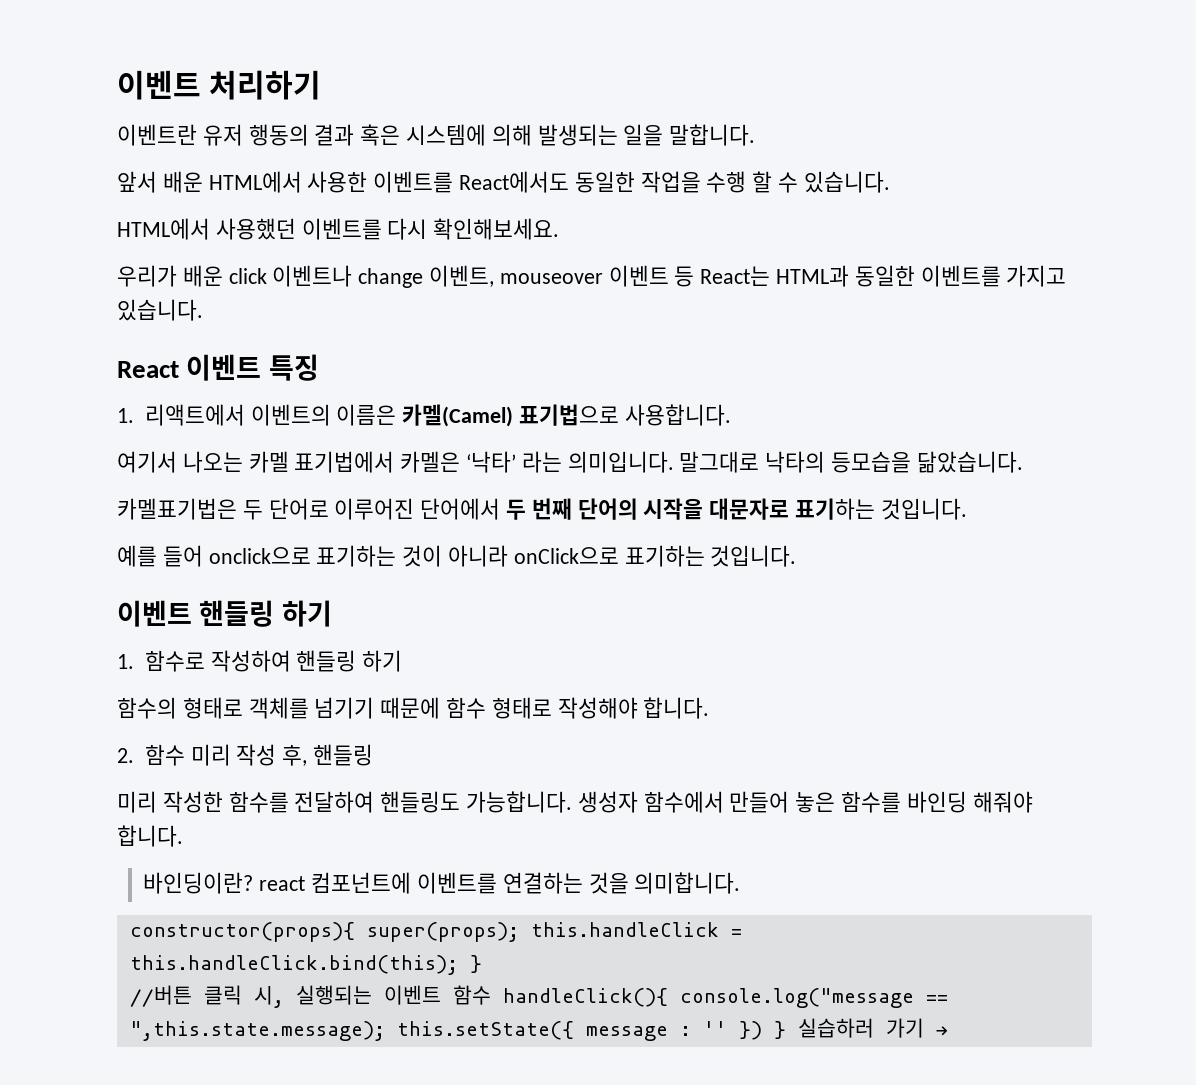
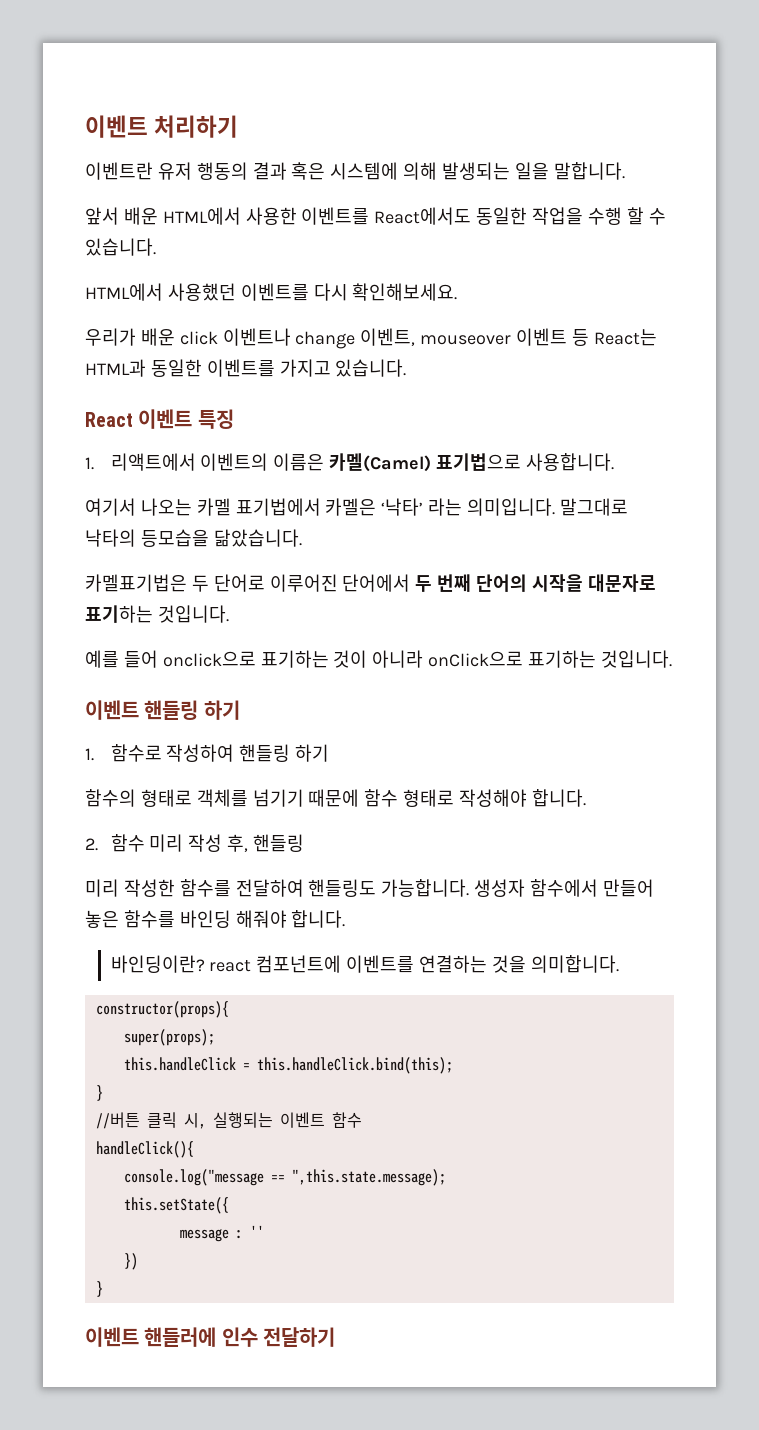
- constructor(props){ super(props); this.handleClick = this.handleClick.bind(this); }
+ constructor(props){
+ super(props);
+ this.handleClick = this.handleClick.bind(this);
+ }
- //버튼 클릭 시, 실행되는 이벤트 함수 handleClick(){ console.log("message == ",this.state.message); this.setState({ message : '' }) } 실습하러 가기 →
+ //버튼 클릭 시, 실행되는 이벤트 함수
+ handleClick(){
+ console.log("message == ",this.state.message);
+ this.setState({
+ message : ''
+ })
+ }
+ 이벤트 핸들러에 인수 전달하기

